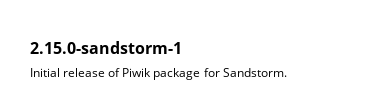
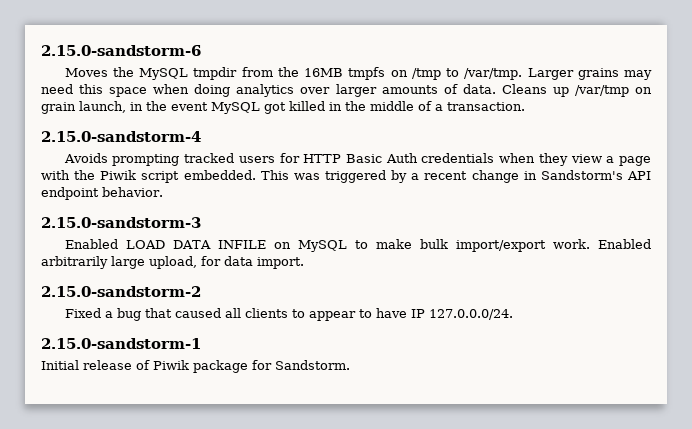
+ 2.15.0-sandstorm-6
+ Moves the MySQL tmpdir from the 16MB tmpfs on /tmp to /var/tmp. Larger grains may need this space when doing analytics over larger amounts of data. Cleans up /var/tmp on grain launch, in the event MySQL got killed in the middle of a transaction.
+ 2.15.0-sandstorm-4
+ Avoids prompting tracked users for HTTP Basic Auth credentials when they view a page with the Piwik script embedded. This was triggered by a recent change in Sandstorm's API endpoint behavior.
+ 2.15.0-sandstorm-3
+ Enabled LOAD DATA INFILE on MySQL to make bulk import/export work. Enabled arbitrarily large upload, for data import.
+ 2.15.0-sandstorm-2
+ Fixed a bug that caused all clients to appear to have IP 127.0.0.0/24.

